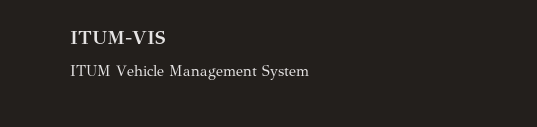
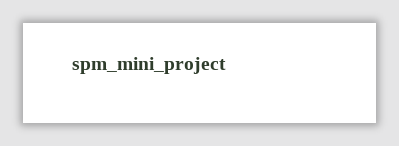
- ITUM-VIS
- ITUM Vehicle Management System
+ spm_mini_project

